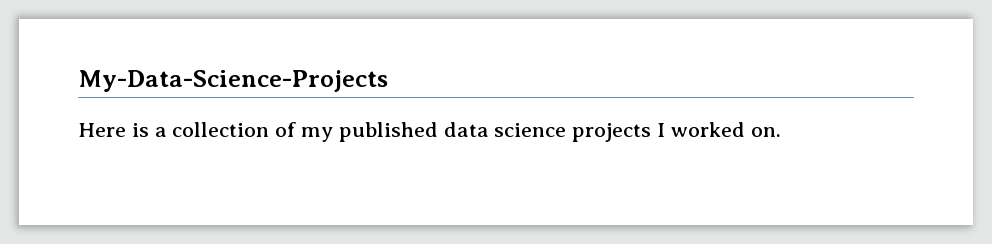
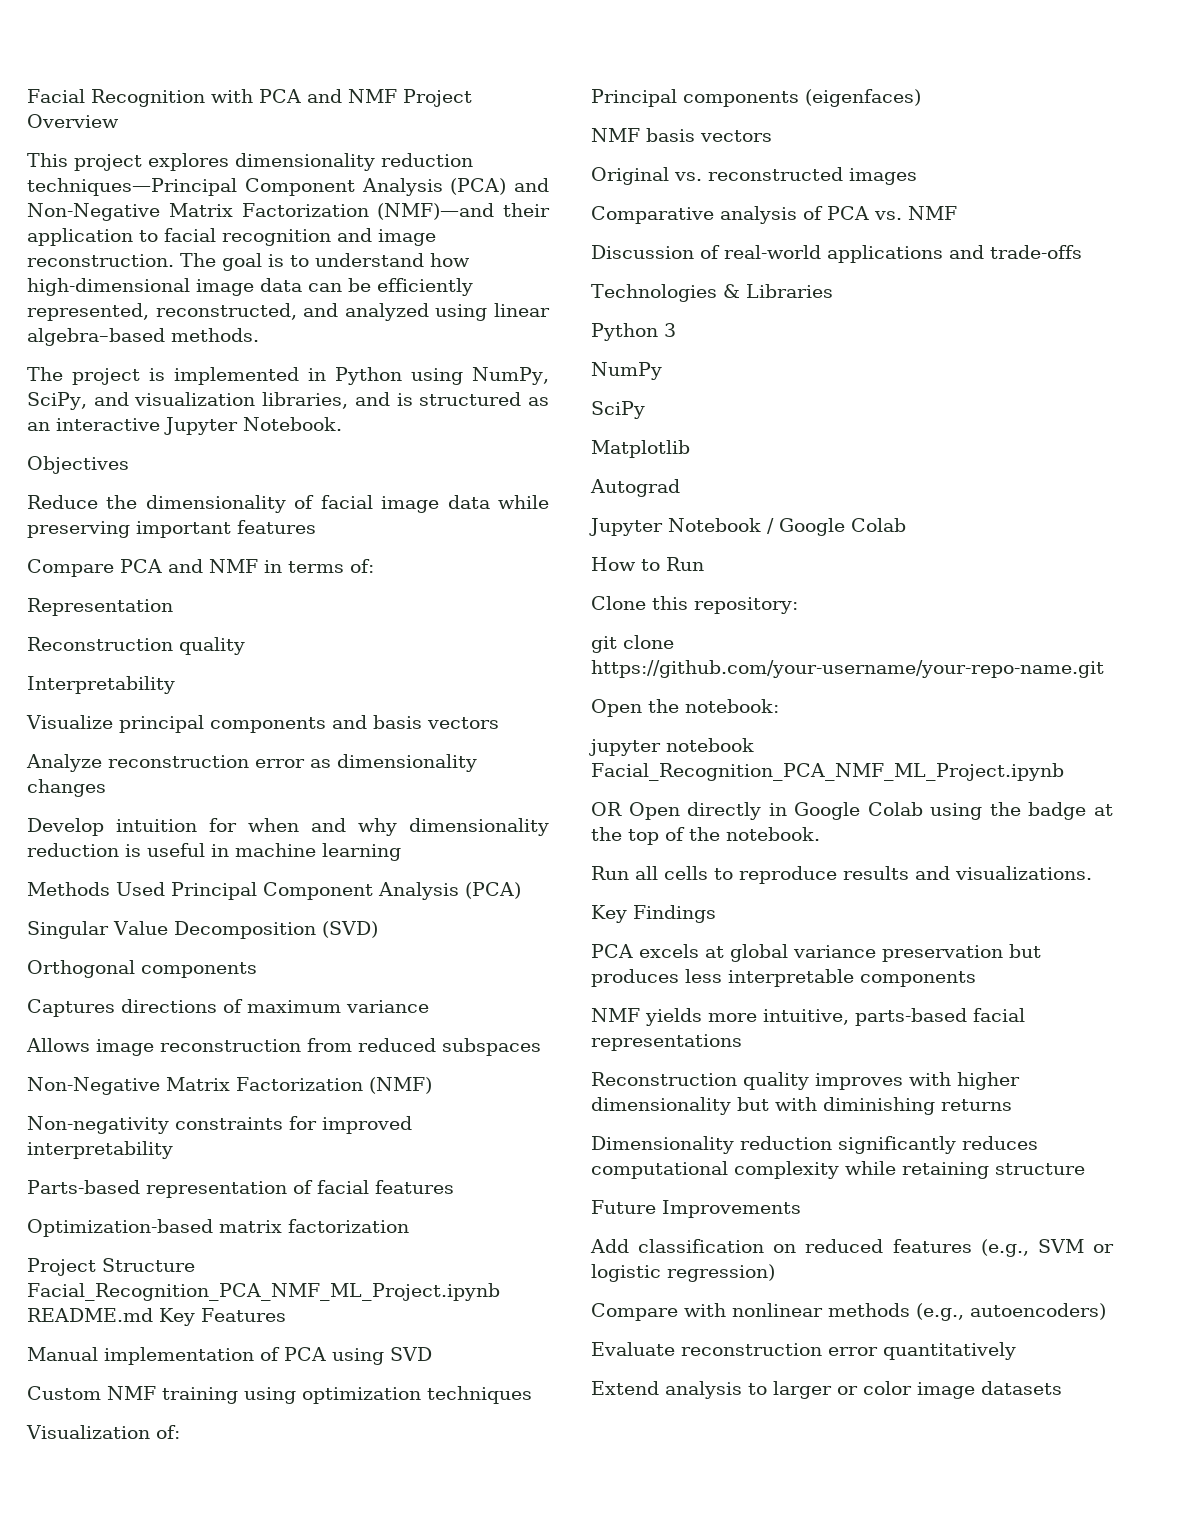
- My-Data-Science-Projects
- Here is a collection of my published data science projects I worked on.
+ Facial Recognition with PCA and NMF Project Overview
+ This project explores dimensionality reduction techniques—Principal Component Analysis (PCA) and Non-Negative Matrix Factorization (NMF)—and their application to facial recognition and image reconstruction. The goal is to understand how high-dimensional image data can be efficiently represented, reconstructed, and analyzed using linear algebra–based methods.
+ The project is implemented in Python using NumPy, SciPy, and visualization libraries, and is structured as an interactive Jupyter Notebook.
+ Objectives
+ Reduce the dimensionality of facial image data while preserving important features
+ Compare PCA and NMF in terms of:
+ Representation
+ Reconstruction quality
+ Interpretability
+ Visualize principal components and basis vectors
+ Analyze reconstruction error as dimensionality changes
+ Develop intuition for when and why dimensionality reduction is useful in machine learning
+ Methods Used Principal Component Analysis (PCA)
+ Singular Value Decomposition (SVD)
+ Orthogonal components
+ Captures directions of maximum variance
+ Allows image reconstruction from reduced subspaces
+ Non-Negative Matrix Factorization (NMF)
+ Non-negativity constraints for improved interpretability
+ Parts-based representation of facial features
+ Optimization-based matrix factorization
+ Project Structure Facial_Recognition_PCA_NMF_ML_Project.ipynb README.md Key Features
+ Manual implementation of PCA using SVD
+ Custom NMF training using optimization techniques
+ Visualization of:
+ Principal components (eigenfaces)
+ NMF basis vectors
+ Original vs. reconstructed images
+ Comparative analysis of PCA vs. NMF
+ Discussion of real-world applications and trade-offs
+ Technologies & Libraries
+ Python 3
+ NumPy
+ SciPy
+ Matplotlib
+ Autograd
+ Jupyter Notebook / Google Colab
+ How to Run
+ Clone this repository:
+ git clone https://github.com/your-username/your-repo-name.git
+ Open the notebook:
+ jupyter notebook Facial_Recognition_PCA_NMF_ML_Project.ipynb
+ OR Open directly in Google Colab using the badge at the top of the notebook.
+ Run all cells to reproduce results and visualizations.
+ Key Findings
+ PCA excels at global variance preservation but produces less interpretable components
+ NMF yields more intuitive, parts-based facial representations
+ Reconstruction quality improves with higher dimensionality but with diminishing returns
+ Dimensionality reduction significantly reduces computational complexity while retaining structure
+ Future Improvements
+ Add classification on reduced features (e.g., SVM or logistic regression)
+ Compare with nonlinear methods (e.g., autoencoders)
+ Evaluate reconstruction error quantitatively
+ Extend analysis to larger or color image datasets

